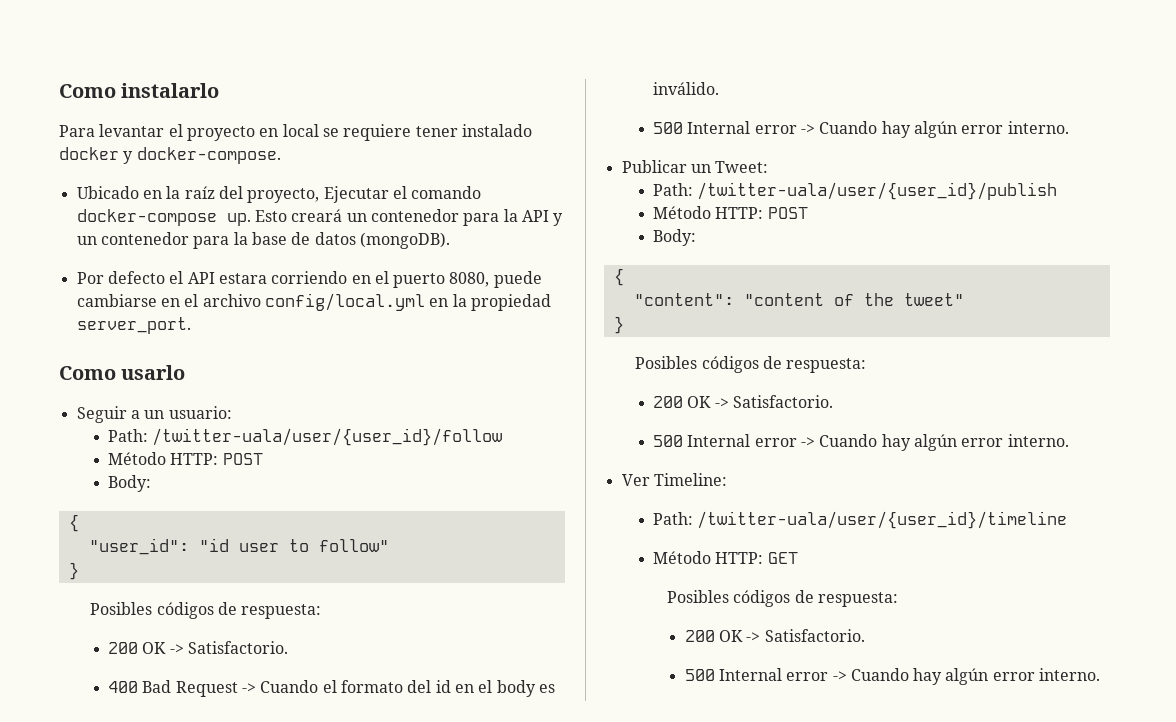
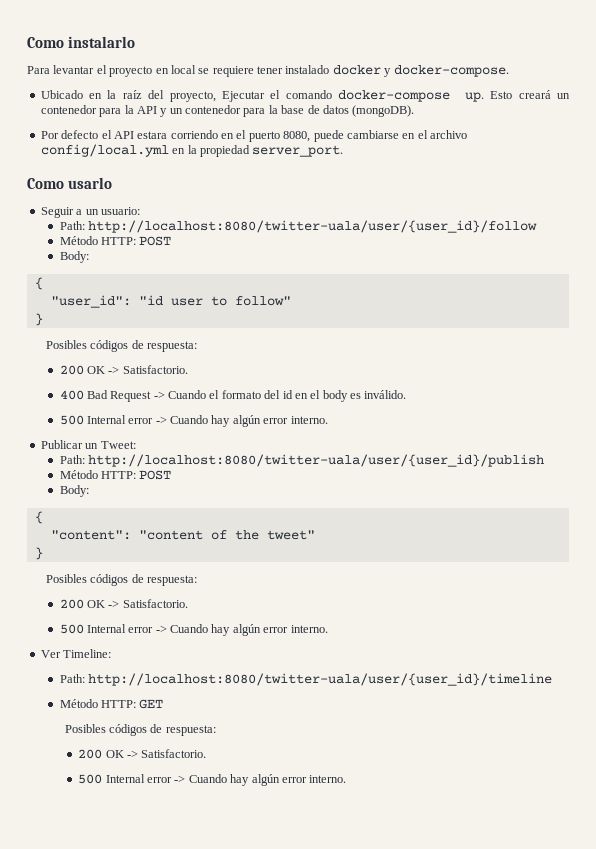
- Path: /twitter-uala/user/{user_id}/follow
+ Path: http://localhost:8080/twitter-uala/user/{user_id}/follow
- Path: /twitter-uala/user/{user_id}/publish
+ Path: http://localhost:8080/twitter-uala/user/{user_id}/publish
- Path: /twitter-uala/user/{user_id}/timeline
+ Path: http://localhost:8080/twitter-uala/user/{user_id}/timeline

